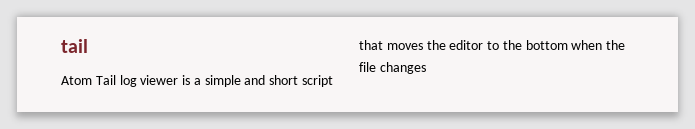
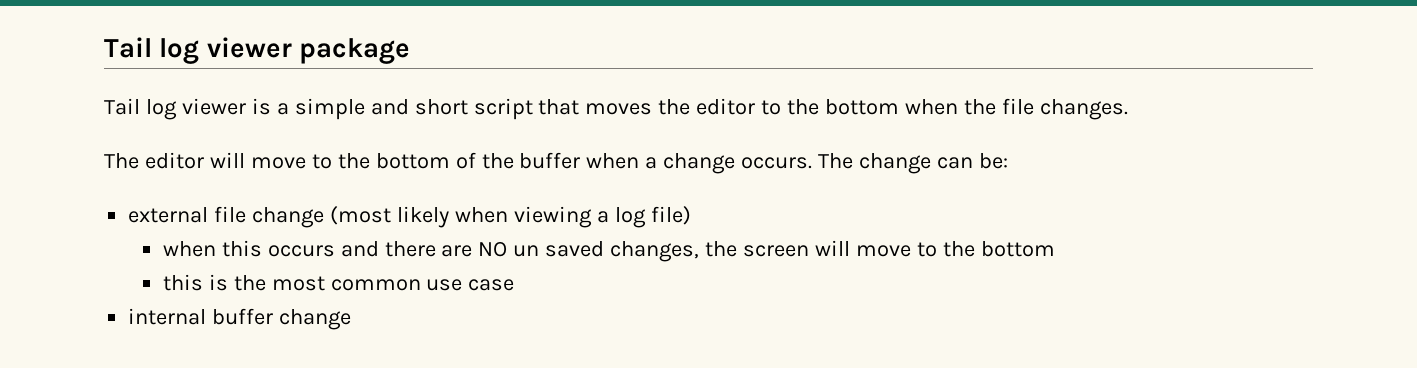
- tail
- Atom Tail log viewer is a simple and short script that moves the editor to the bottom when the file changes
+ Tail log viewer package
+ Tail log viewer is a simple and short script that moves the editor to the bottom when the file changes.
+ The editor will move to the bottom of the buffer when a change occurs. The change can be:
+ external file change (most likely when viewing a log file)
+ when this occurs and there are NO un saved changes, the screen will move to the bottom
+ this is the most common use case
+ internal buffer change

